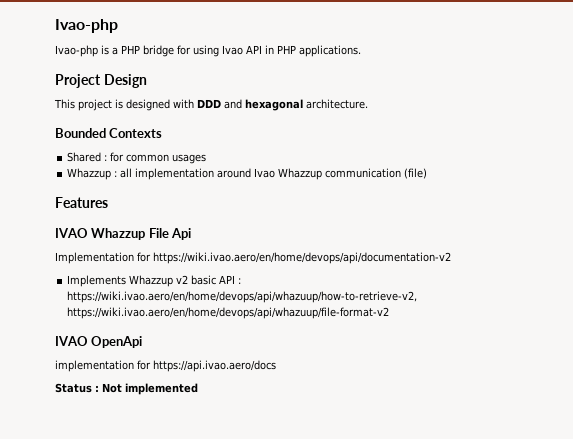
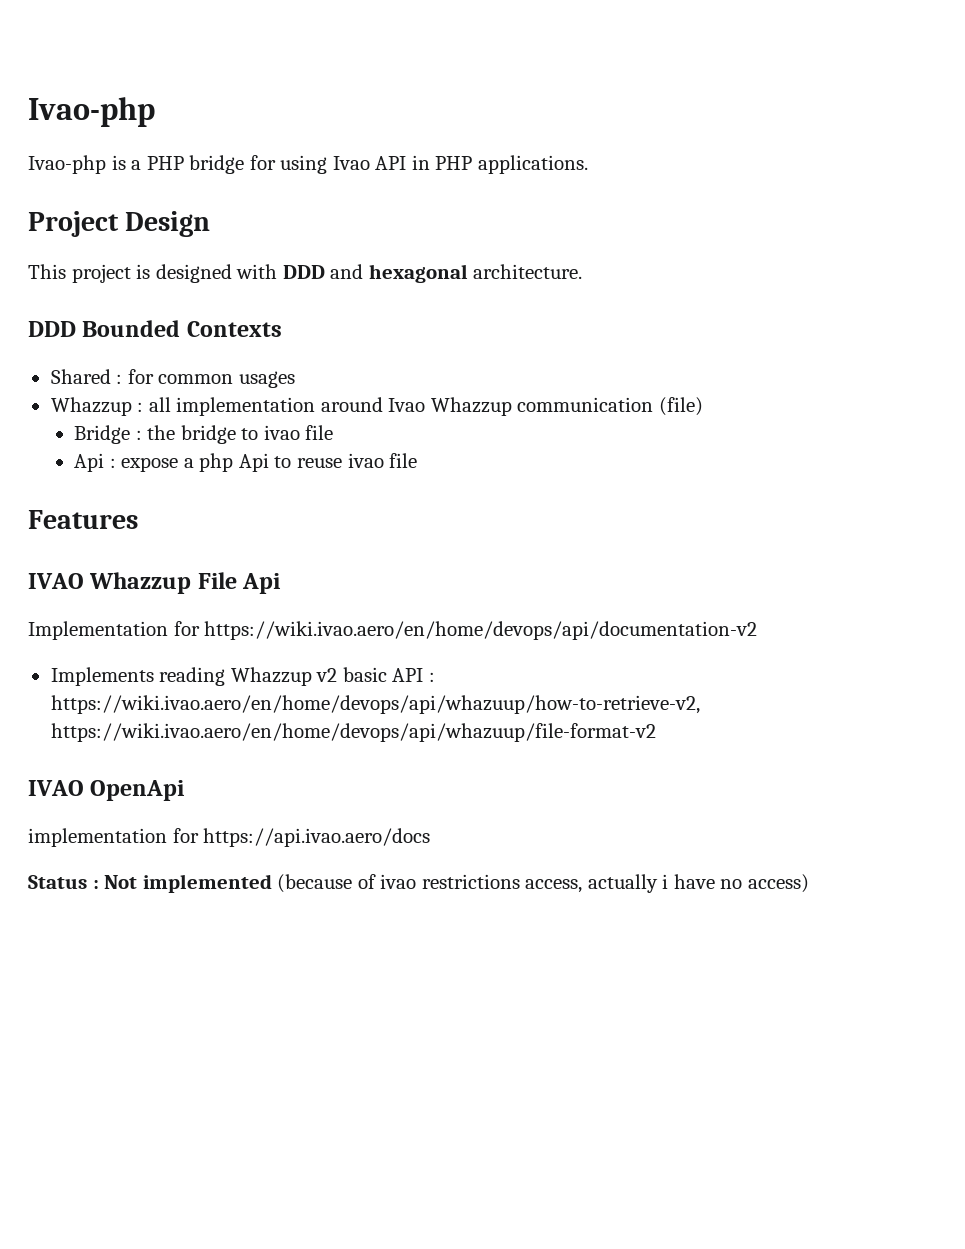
- Bounded Contexts
+ DDD Bounded Contexts
+ Bridge : the bridge to ivao file
+ Api : expose a php Api to reuse ivao file
- Implements Whazzup v2 basic API : https://wiki.ivao.aero/en/home/devops/api/whazuup/how-to-retrieve-v2, https://wiki.ivao.aero/en/home/devops/api/whazuup/file-format-v2
+ Implements reading Whazzup v2 basic API : https://wiki.ivao.aero/en/home/devops/api/whazuup/how-to-retrieve-v2, https://wiki.ivao.aero/en/home/devops/api/whazuup/file-format-v2
- Status : Not implemented
+ Status : Not implemented (because of ivao restrictions access, actually i have no access)

